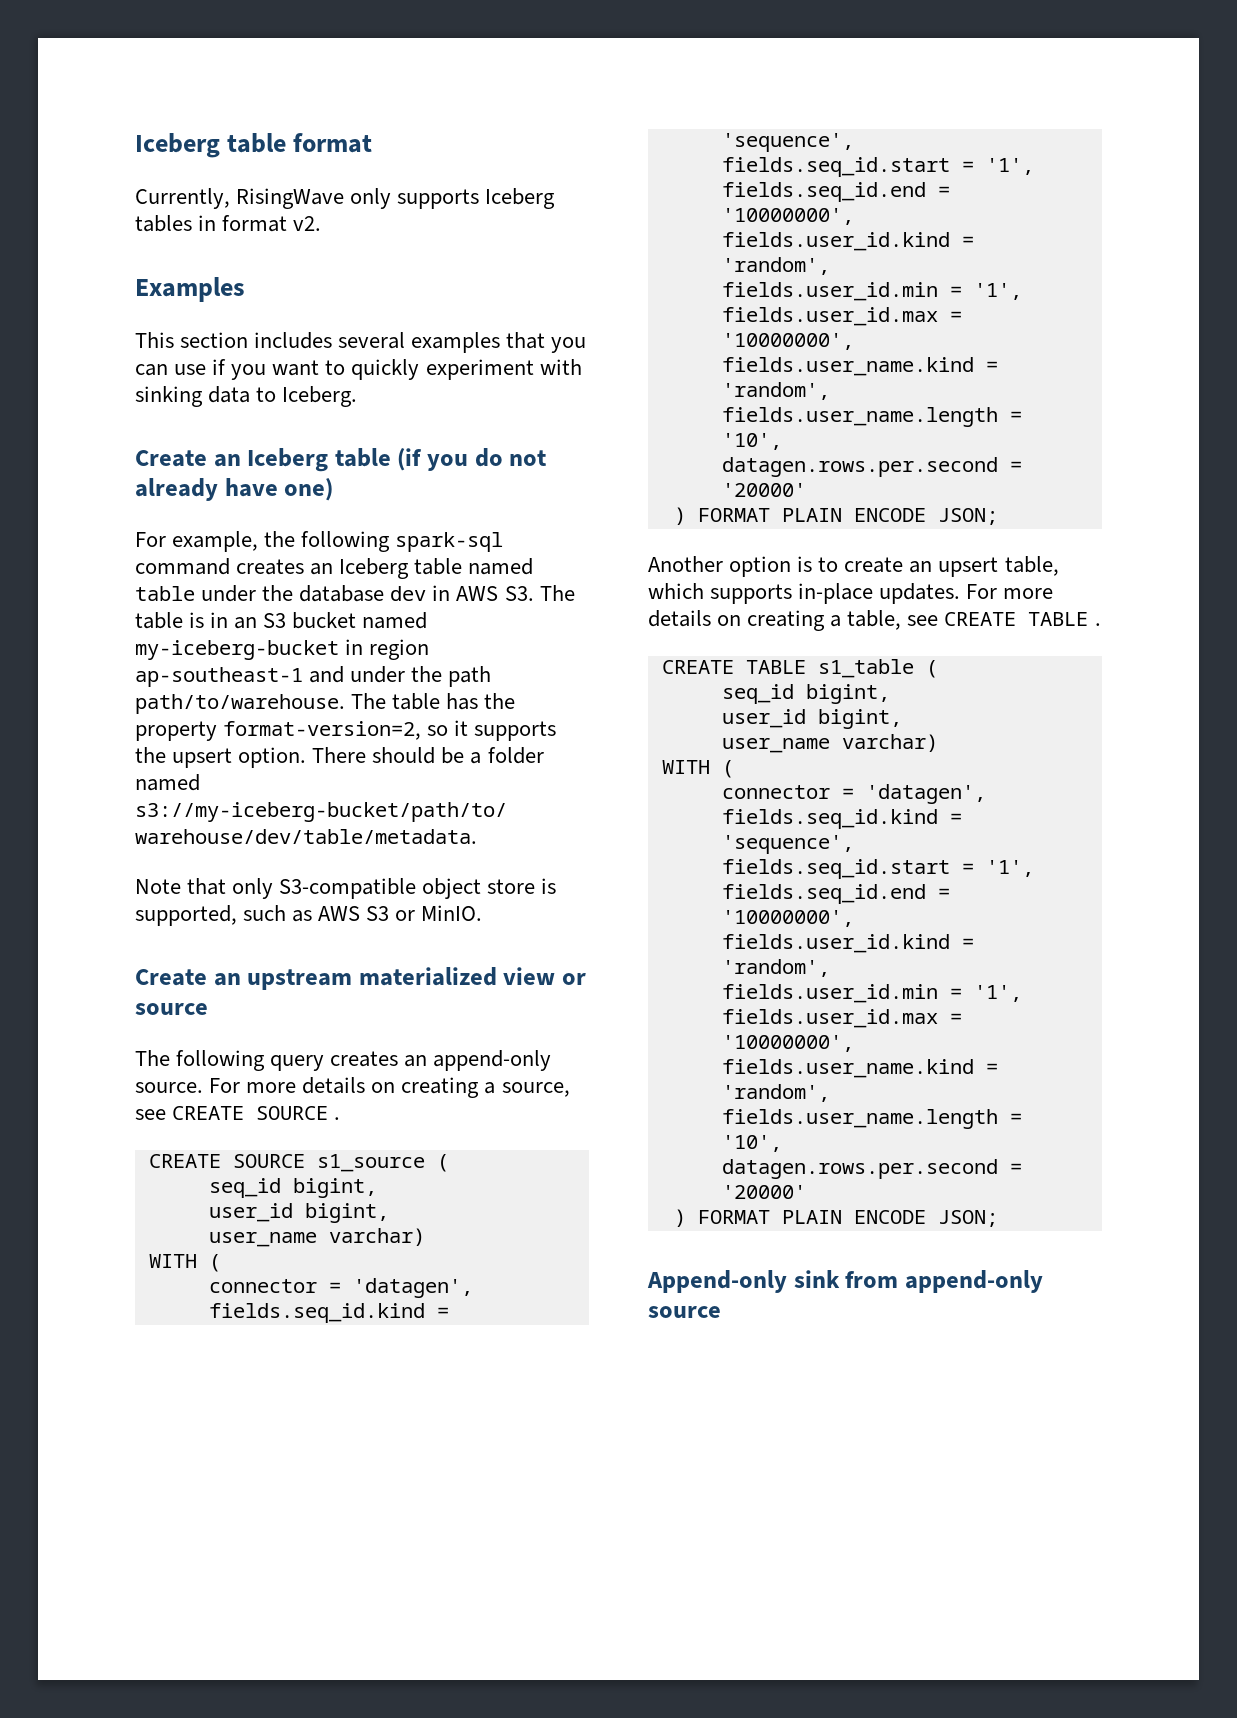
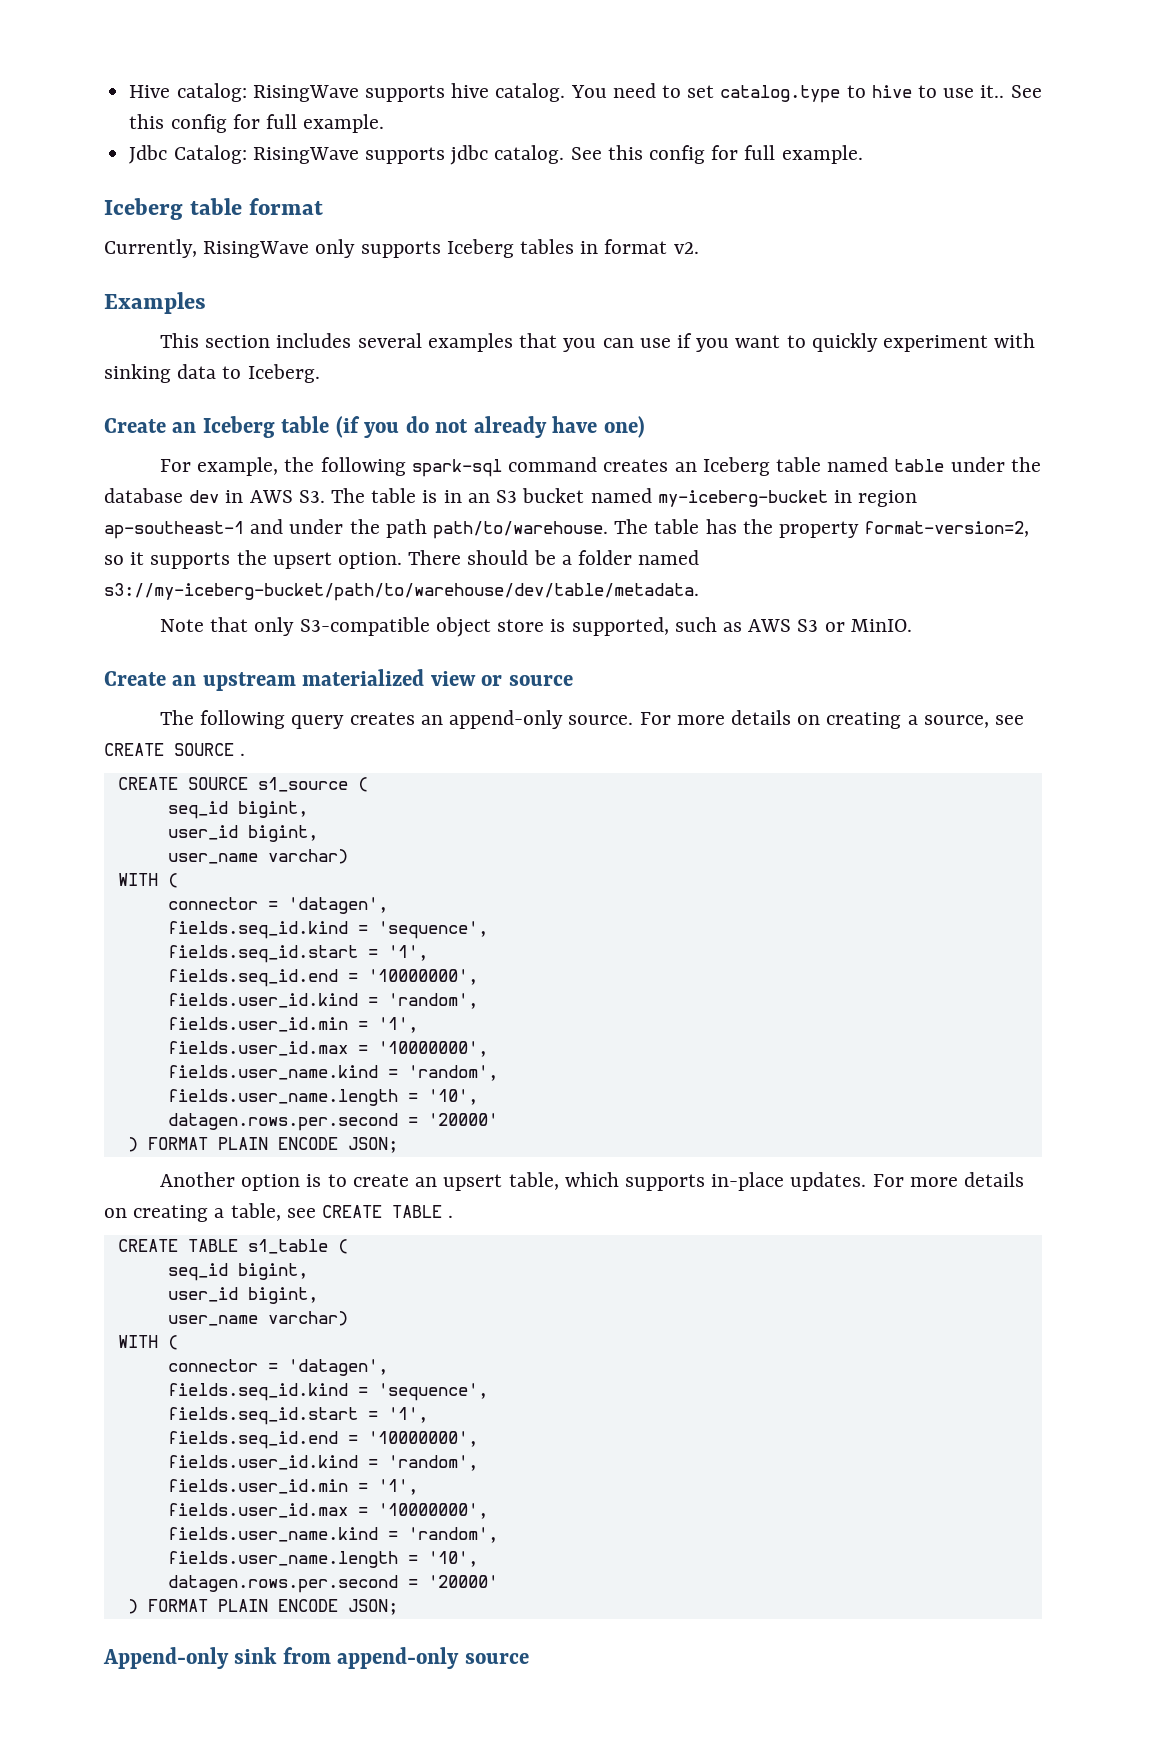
+ Hive catalog: RisingWave supports hive catalog. You need to set catalog.type to hive to use it.. See this config for full example.
+ Jdbc Catalog: RisingWave supports jdbc catalog. See this config for full example.

